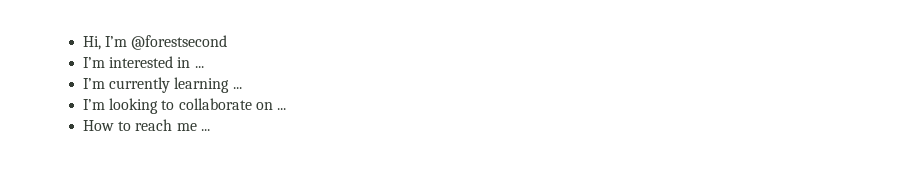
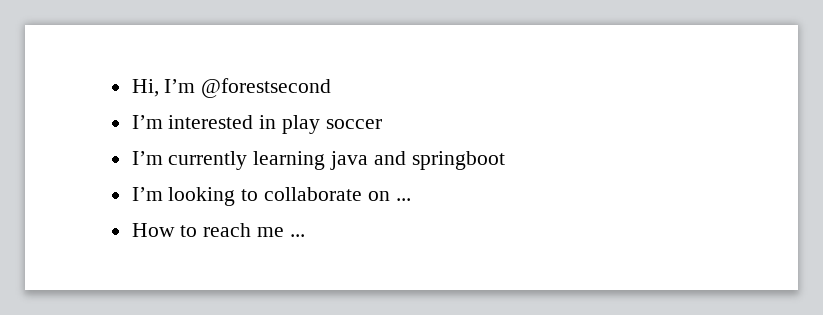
- I’m interested in ...
+ I’m interested in play soccer
- I’m currently learning ...
+ I’m currently learning java and springboot

